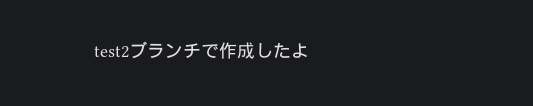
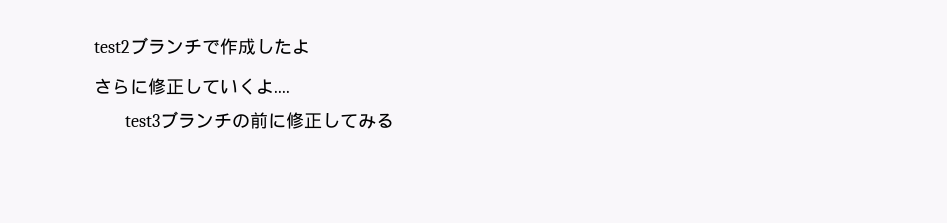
+ さらに修正していくよ....
+ test3ブランチの前に修正してみる

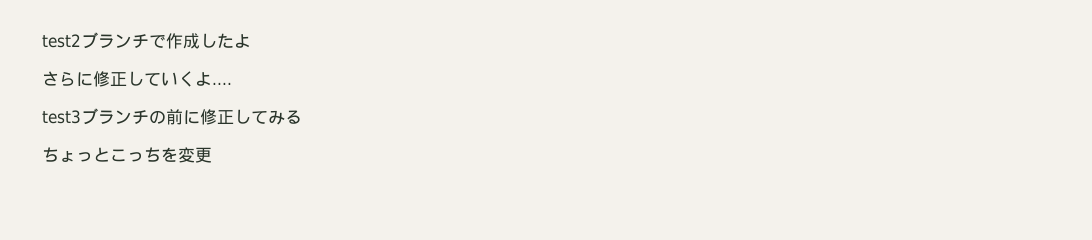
+ ちょっとこっちを変更

